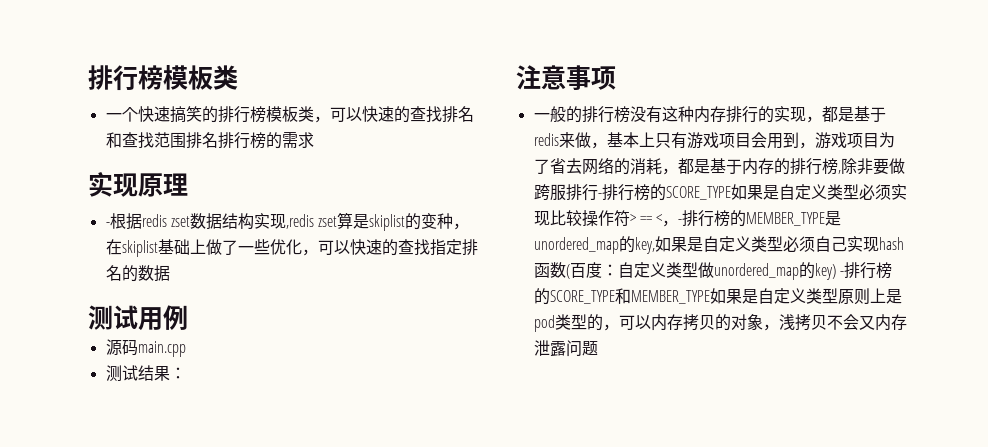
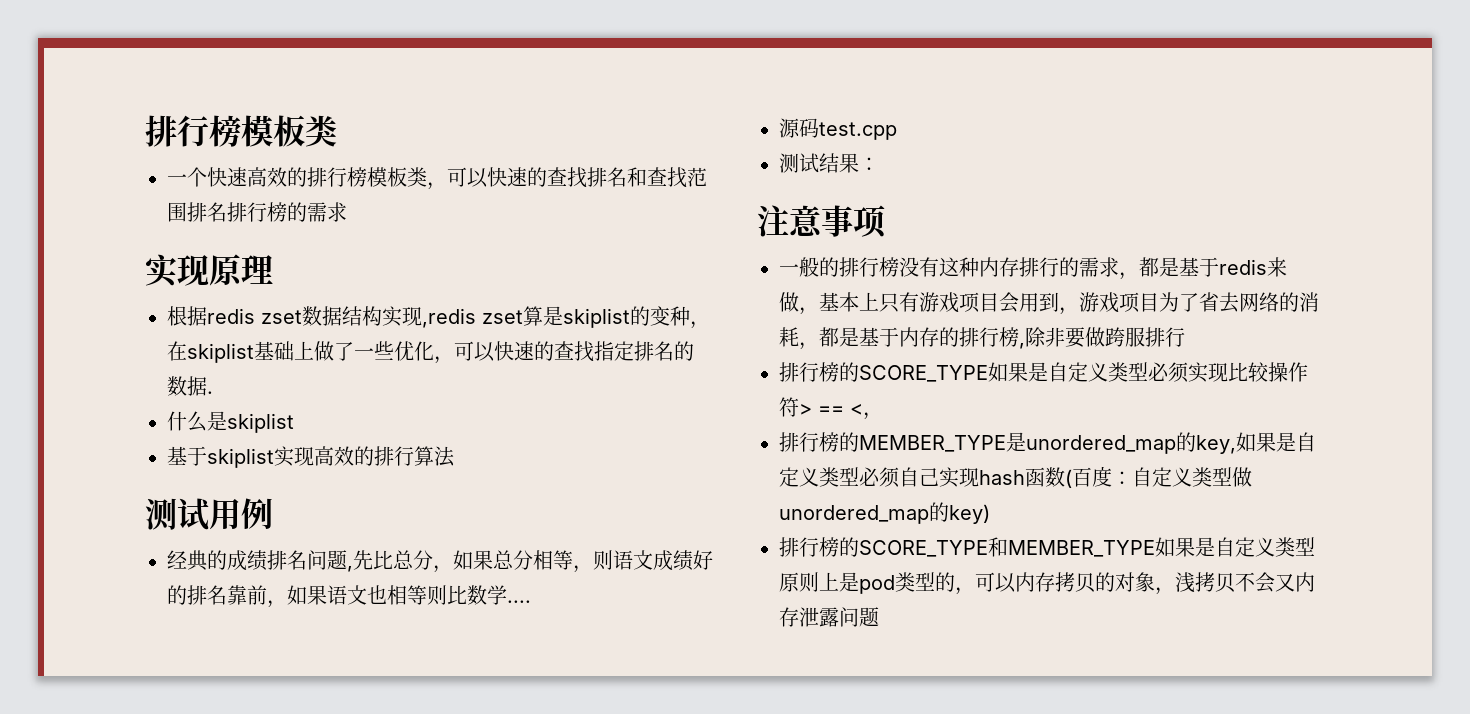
- 一个快速搞笑的排行榜模板类，可以快速的查找排名和查找范围排名排行榜的需求
+ 一个快速高效的排行榜模板类，可以快速的查找排名和查找范围排名排行榜的需求
- -根据redis zset数据结构实现,redis zset算是skiplist的变种，在skiplist基础上做了一些优化，可以快速的查找指定排名的数据
+ 根据redis zset数据结构实现,redis zset算是skiplist的变种，在skiplist基础上做了一些优化，可以快速的查找指定排名的数据.
+ 什么是skiplist
+ 基于skiplist实现高效的排行算法
  测试用例
+ 经典的成绩排名问题,先比总分，如果总分相等，则语文成绩好的排名靠前，如果语文也相等则比数学....
- 源码main.cpp
+ 源码test.cpp
- 一般的排行榜没有这种内存排行的实现，都是基于redis来做，基本上只有游戏项目会用到，游戏项目为了省去网络的消耗，都是基于内存的排行榜,除非要做跨服排行-排行榜的SCORE_TYPE如果是自定义类型必须实现比较操作符> == <，-排行榜的MEMBER_TYPE是unordered_map的key,如果是自定义类型必须自己实现hash函数(百度：
+ 一般的排行榜没有这种内存排行的需求，都是基于redis来做，基本上只有游戏项目会用到，游戏项目为了省去网络的消耗，都是基于内存的排行榜,除非要做跨服排行
+ 排行榜的SCORE_TYPE如果是自定义类型必须实现比较操作符> == <，
+ 排行榜的MEMBER_TYPE是unordered_map的key,如果是自定义类型必须自己实现hash函数(百度：
- 自定义类型做unordered_map的key) -排行榜的SCORE_TYPE和MEMBER_TYPE如果是自定义类型原则上是pod类型的，可以内存拷贝的对象，浅拷贝不会又内存泄露问题
+ 自定义类型做unordered_map的key)
+ 排行榜的SCORE_TYPE和MEMBER_TYPE如果是自定义类型原则上是pod类型的，可以内存拷贝的对象，浅拷贝不会又内存泄露问题

